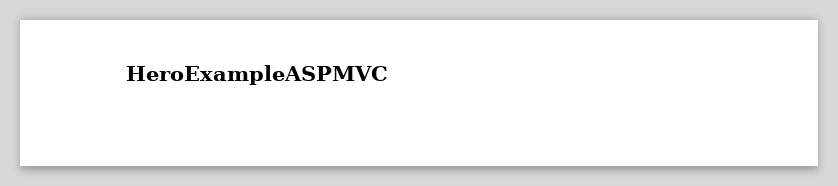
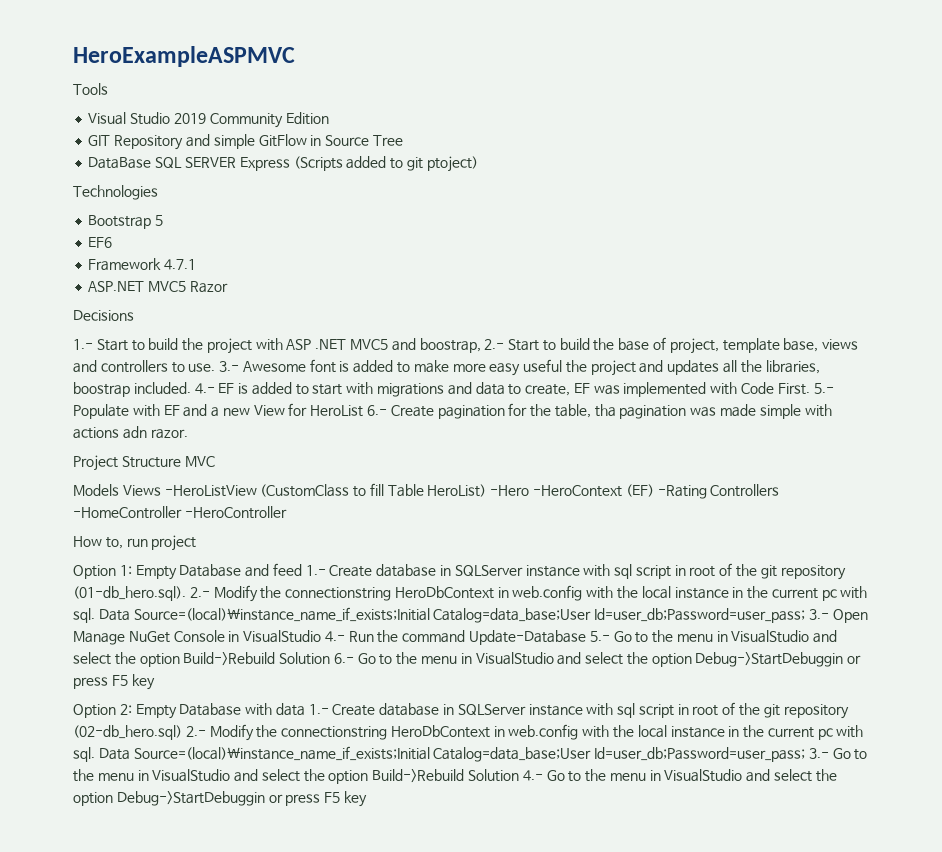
+ Tools
+ Visual Studio 2019 Community Edition
+ GIT Repository and simple GitFlow in Source Tree
+ DataBase SQL SERVER Express (Scripts added to git ptoject)
+ Technologies
+ Bootstrap 5
+ EF6
+ Framework 4.7.1
+ ASP.NET MVC5 Razor
+ Decisions
+ 1.- Start to build the project with ASP .NET MVC5 and boostrap, 2.- Start to build the base of project, template base, views and controllers to use. 3.- Awesome font is added to make more easy useful the project and updates all the libraries, boostrap included. 4.- EF is added to start with migrations and data to create, EF was implemented with Code First. 5.- Populate with EF and a new View for HeroList 6.- Create pagination for the table, tha pagination was made simple with actions adn razor.
+ Project Structure MVC
+ Models Views -HeroListView (CustomClass to fill Table HeroList) -Hero -HeroContext (EF) -Rating Controllers -HomeController -HeroController
+ How to, run project
+ Option 1: Empty Database and feed 1.- Create database in SQLServer instance with sql script in root of the git repository (01-db_hero.sql). 2.- Modify the connectionstring HeroDbContext in web.config with the local instance in the current pc with sql. Data Source=(local)\instance_name_if_exists;Initial Catalog=data_base;User Id=user_db;Password=user_pass; 3.- Open Manage NuGet Console in VisualStudio 4.- Run the command Update-Database 5.- Go to the menu in VisualStudio and select the option Build->Rebuild Solution 6.- Go to the menu in VisualStudio and select the option Debug->StartDebuggin or press F5 key
+ Option 2: Empty Database with data 1.- Create database in SQLServer instance with sql script in root of the git repository (02-db_hero.sql) 2.- Modify the connectionstring HeroDbContext in web.config with the local instance in the current pc with sql. Data Source=(local)\instance_name_if_exists;Initial Catalog=data_base;User Id=user_db;Password=user_pass; 3.- Go to the menu in VisualStudio and select the option Build->Rebuild Solution 4.- Go to the menu in VisualStudio and select the option Debug->StartDebuggin or press F5 key

